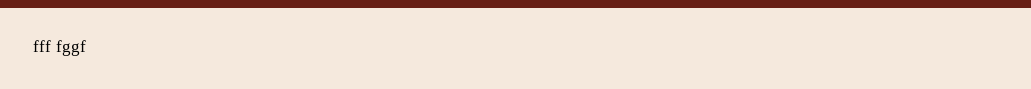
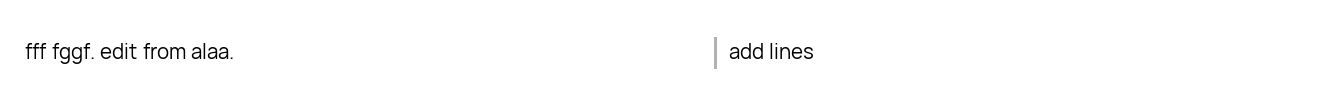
- fff fggf
+ fff fggf. edit from alaa.
+ add lines

